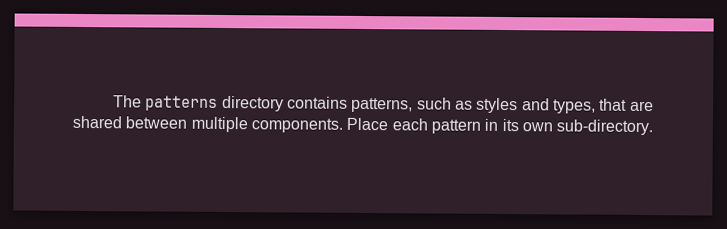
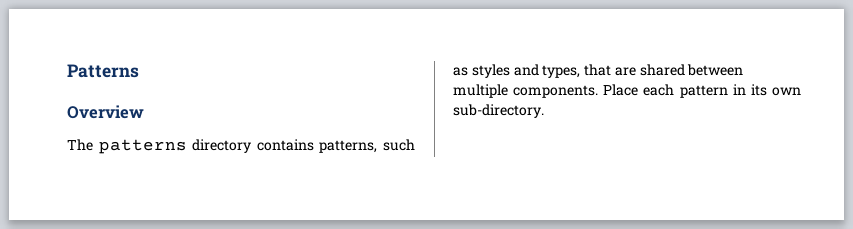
+ Patterns
+ Overview

